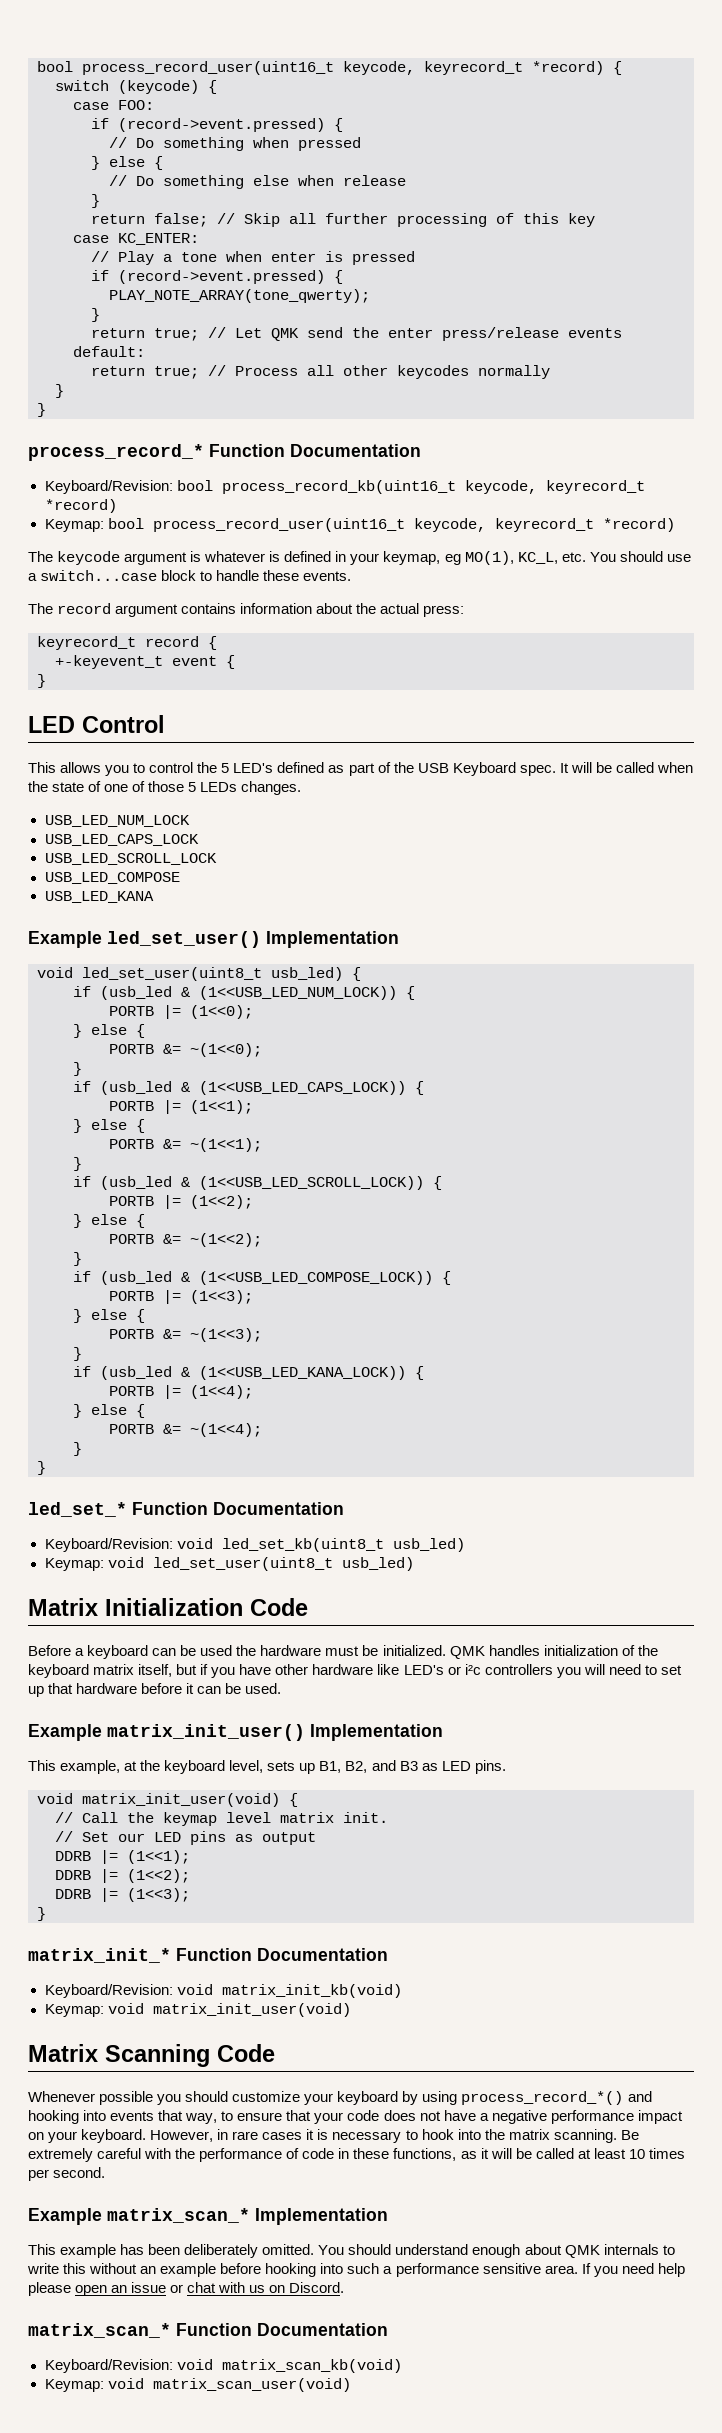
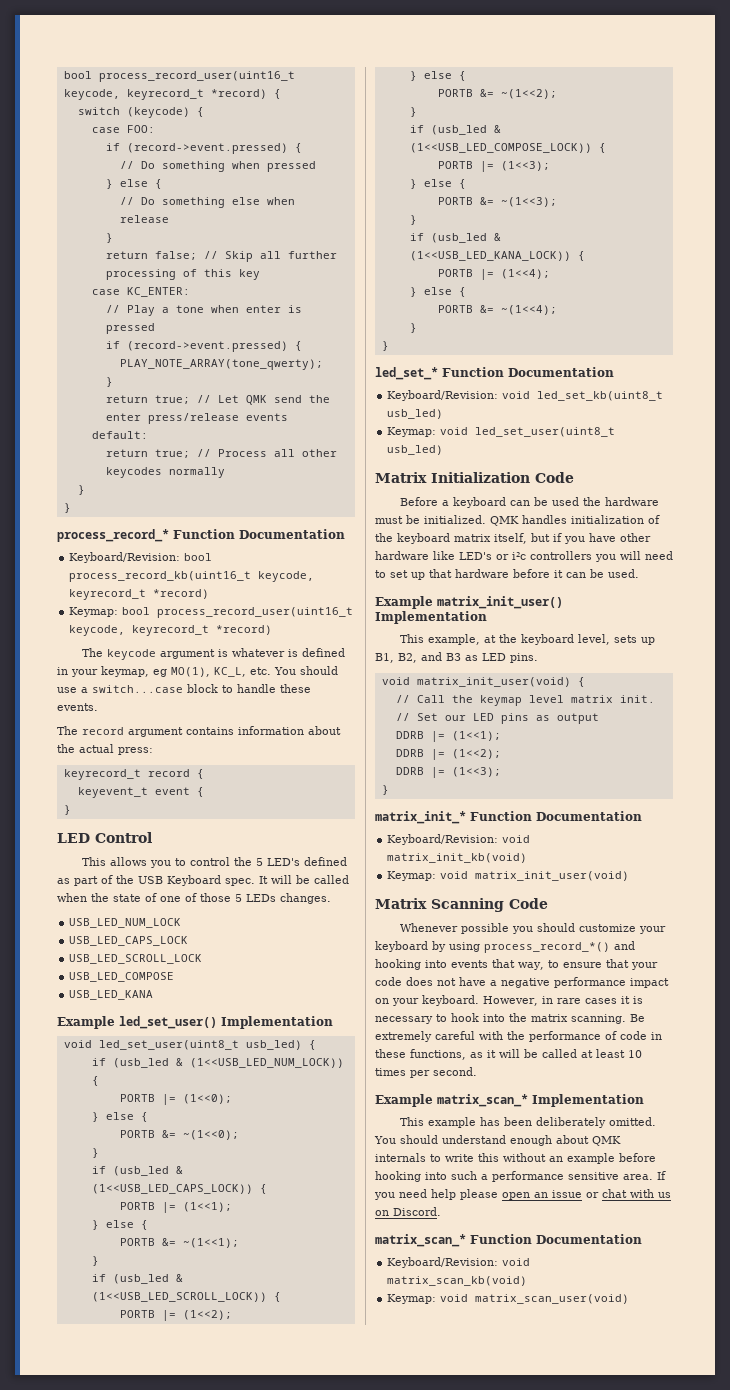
- +-keyevent_t event {
+ keyevent_t event {

